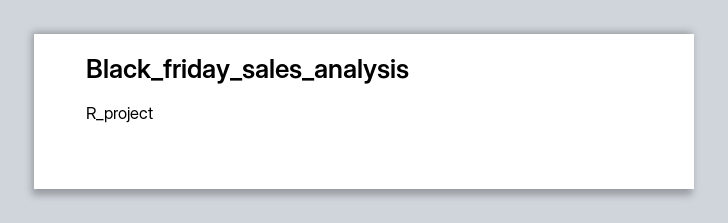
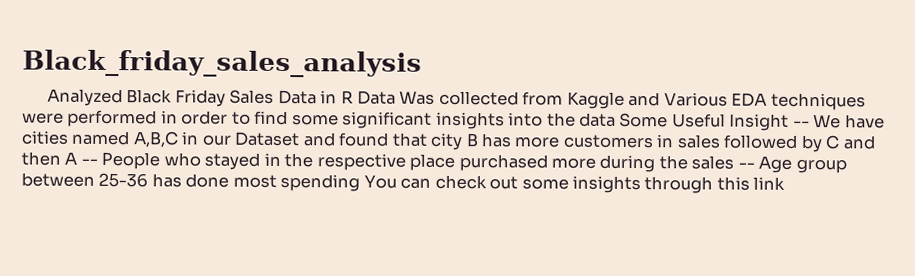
- R_project
+ Analyzed Black Friday Sales Data in R Data Was collected from Kaggle and Various EDA techniques were performed in order to find some significant insights into the data Some Useful Insight -- We have cities named A,B,C in our Dataset and found that city B has more customers in sales followed by C and then A -- People who stayed in the respective place purchased more during the sales -- Age group between 25-36 has done most spending You can check out some insights through this link

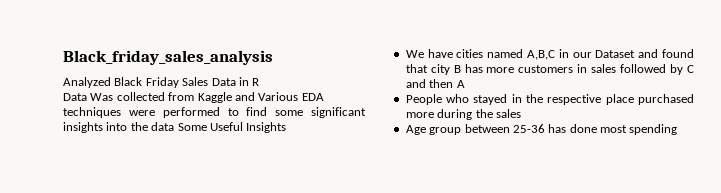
- Analyzed Black Friday Sales Data in R Data Was collected from Kaggle and Various EDA techniques were performed in order to find some significant insights into the data Some Useful Insight -- We have cities named A,B,C in our Dataset and found that city B has more customers in sales followed by C and then A -- People who stayed in the respective place purchased more during the sales -- Age group between 25-36 has done most spending You can check out some insights through this link
+ Analyzed Black Friday Sales Data in R
+ Data Was collected from Kaggle and Various EDA techniques were performed to find some significant insights into the data Some Useful Insights
+ We have cities named A,B,C in our Dataset and found that city B has more customers in sales followed by C and then A
+ People who stayed in the respective place purchased more during the sales
+ Age group between 25-36 has done most spending

